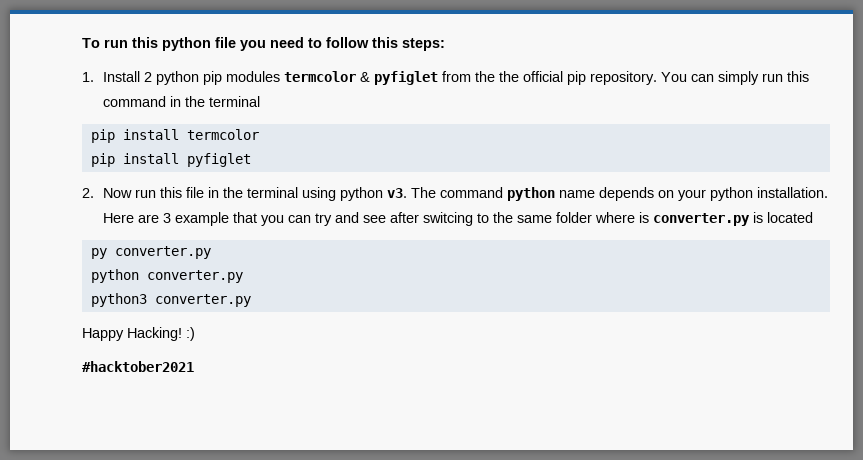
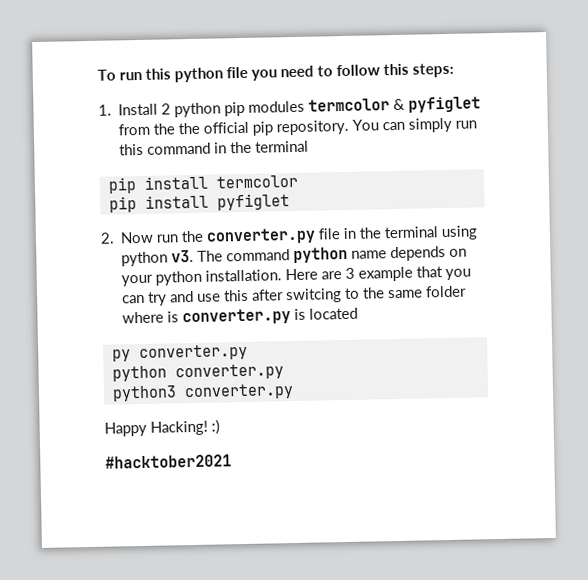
- 2. Now run this file in the terminal using python v3.
+ 2. Now run the converter.py file in the terminal using python v3.
- Here are 3 example that you can try and see after switcing to the same folder where is converter.py is located
+ Here are 3 example that you can try and use this after switcing to the same folder where is converter.py is located

